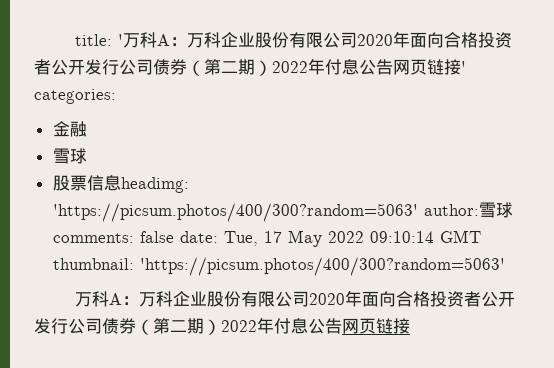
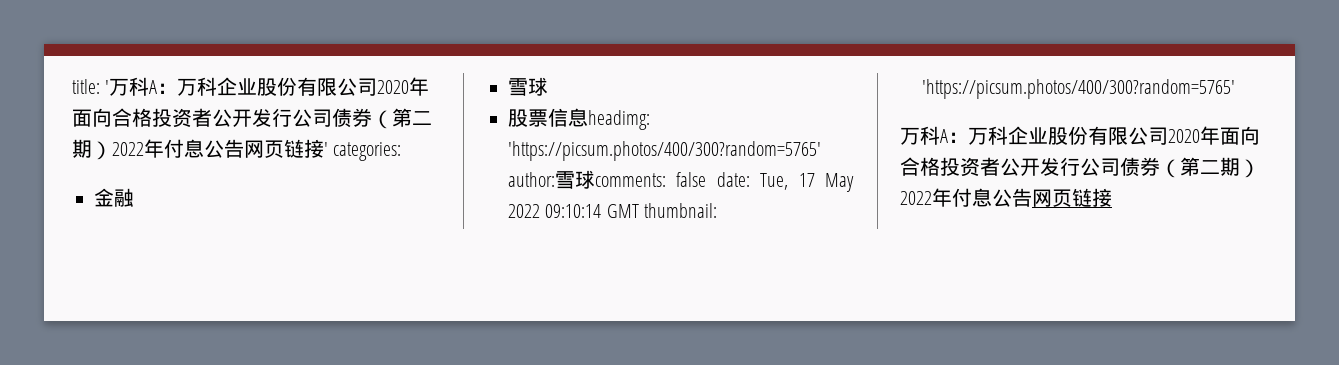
- 股票信息headimg: 'https://picsum.photos/400/300?random=5063' author:雪球comments: false date: Tue, 17 May 2022 09:10:14 GMT thumbnail: 'https://picsum.photos/400/300?random=5063'
+ 股票信息headimg: 'https://picsum.photos/400/300?random=5765' author:雪球comments: false date: Tue, 17 May 2022 09:10:14 GMT thumbnail: 'https://picsum.photos/400/300?random=5765'

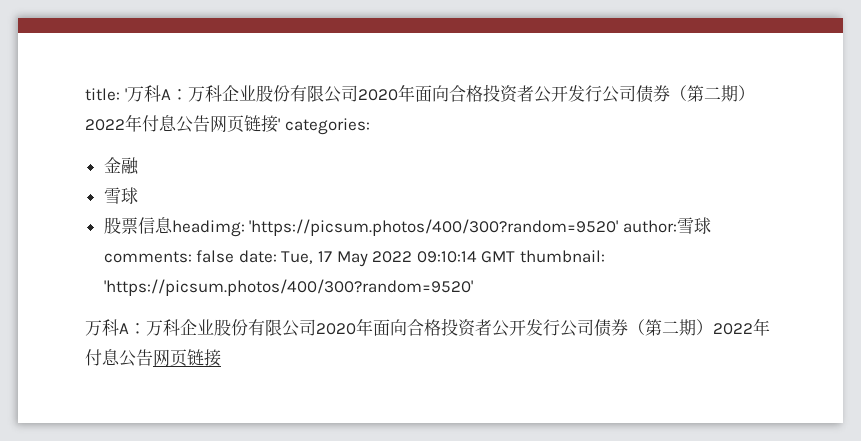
- 股票信息headimg: 'https://picsum.photos/400/300?random=5765' author:雪球comments: false date: Tue, 17 May 2022 09:10:14 GMT thumbnail: 'https://picsum.photos/400/300?random=5765'
+ 股票信息headimg: 'https://picsum.photos/400/300?random=9520' author:雪球comments: false date: Tue, 17 May 2022 09:10:14 GMT thumbnail: 'https://picsum.photos/400/300?random=9520'

